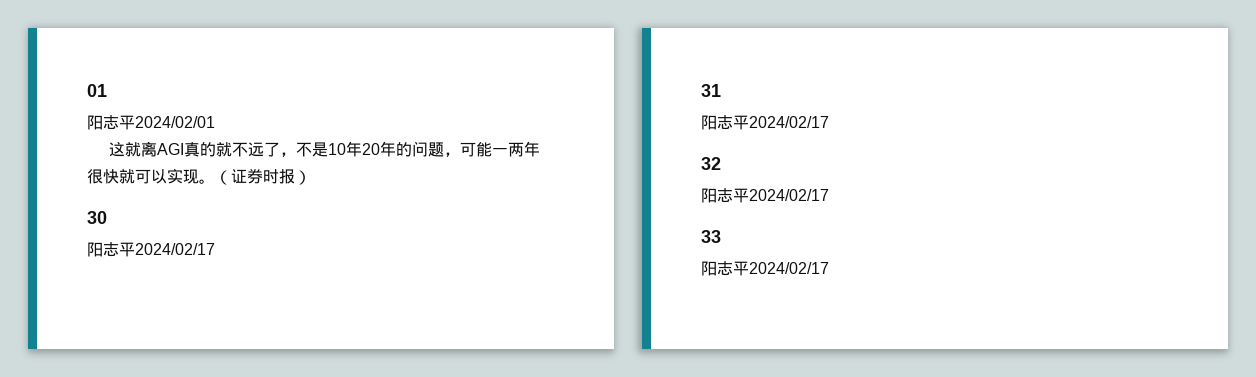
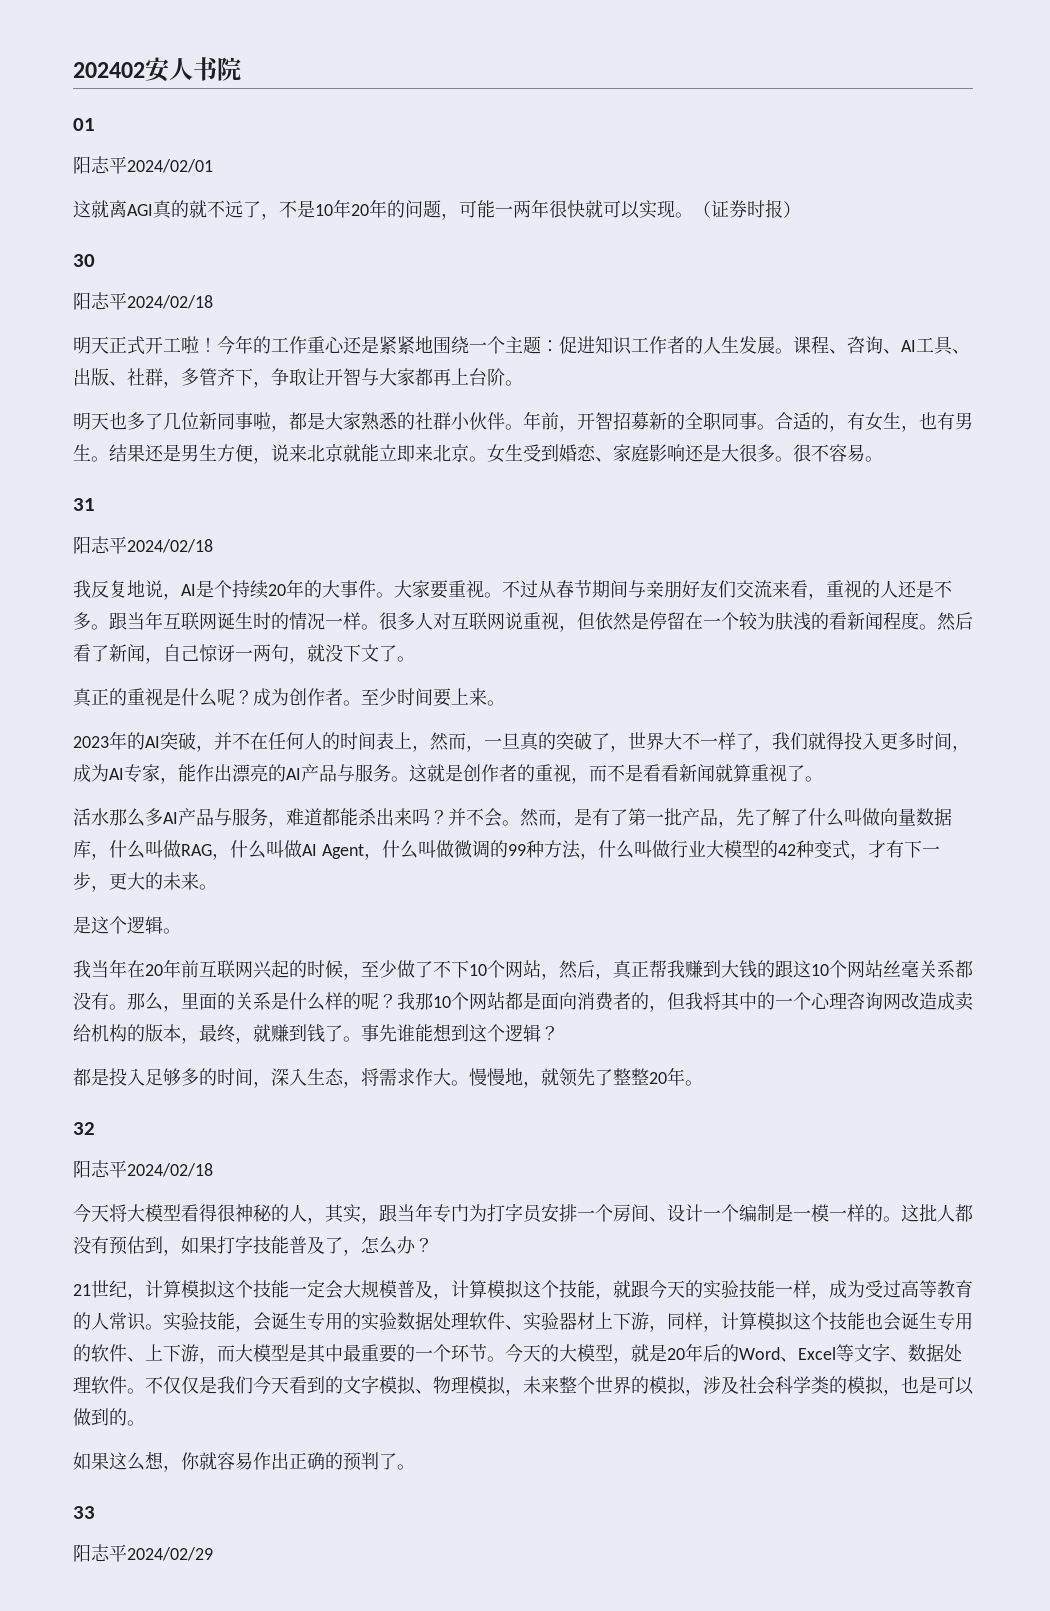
+ 202402安人书院
  30
- 阳志平2024/02/17
+ 阳志平2024/02/18
+ 明天正式开工啦！今年的工作重心还是紧紧地围绕一个主题：促进知识工作者的人生发展。课程、咨询、AI工具、出版、社群，多管齐下，争取让开智与大家都再上台阶。
+ 明天也多了几位新同事啦，都是大家熟悉的社群小伙伴。年前，开智招募新的全职同事。合适的，有女生，也有男生。结果还是男生方便，说来北京就能立即来北京。女生受到婚恋、家庭影响还是大很多。很不容易。
  31
- 阳志平2024/02/17
+ 阳志平2024/02/18
+ 我反复地说，AI是个持续20年的大事件。大家要重视。不过从春节期间与亲朋好友们交流来看，重视的人还是不多。跟当年互联网诞生时的情况一样。很多人对互联网说重视，但依然是停留在一个较为肤浅的看新闻程度。然后看了新闻，自己惊讶一两句，就没下文了。
+ 真正的重视是什么呢？成为创作者。至少时间要上来。
+ 2023年的AI突破，并不在任何人的时间表上，然而，一旦真的突破了，世界大不一样了，我们就得投入更多时间，成为AI专家，能作出漂亮的AI产品与服务。这就是创作者的重视，而不是看看新闻就算重视了。
+ 活水那么多AI产品与服务，难道都能杀出来吗？并不会。然而，是有了第一批产品，先了解了什么叫做向量数据库，什么叫做RAG，什么叫做AI Agent，什么叫做微调的99种方法，什么叫做行业大模型的42种变式，才有下一步，更大的未来。
+ 是这个逻辑。
+ 我当年在20年前互联网兴起的时候，至少做了不下10个网站，然后，真正帮我赚到大钱的跟这10个网站丝毫关系都没有。那么，里面的关系是什么样的呢？我那10个网站都是面向消费者的，但我将其中的一个心理咨询网改造成卖给机构的版本，最终，就赚到钱了。事先谁能想到这个逻辑？
+ 都是投入足够多的时间，深入生态，将需求作大。慢慢地，就领先了整整20年。
  32
- 阳志平2024/02/17
+ 阳志平2024/02/18
+ 今天将大模型看得很神秘的人，其实，跟当年专门为打字员安排一个房间、设计一个编制是一模一样的。这批人都没有预估到，如果打字技能普及了，怎么办？
+ 21世纪，计算模拟这个技能一定会大规模普及，计算模拟这个技能，就跟今天的实验技能一样，成为受过高等教育的人常识。实验技能，会诞生专用的实验数据处理软件、实验器材上下游，同样，计算模拟这个技能也会诞生专用的软件、上下游，而大模型是其中最重要的一个环节。今天的大模型，就是20年后的Word、Excel等文字、数据处理软件。不仅仅是我们今天看到的文字模拟、物理模拟，未来整个世界的模拟，涉及社会科学类的模拟，也是可以做到的。
+ 如果这么想，你就容易作出正确的预判了。
  33
- 阳志平2024/02/17
+ 阳志平2024/02/29

